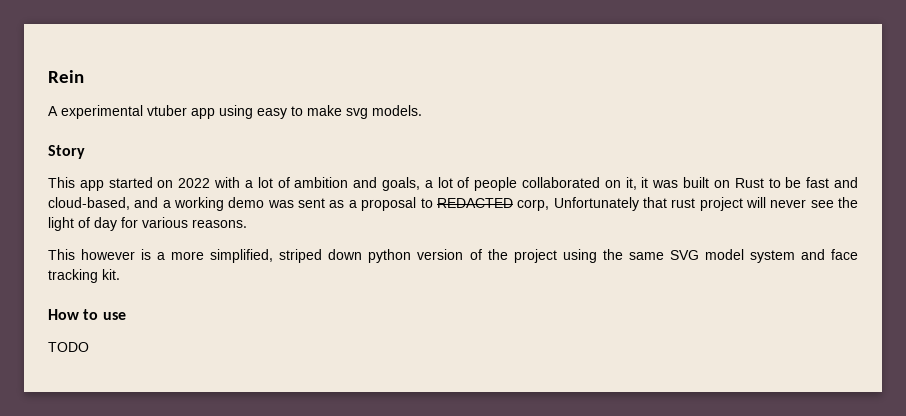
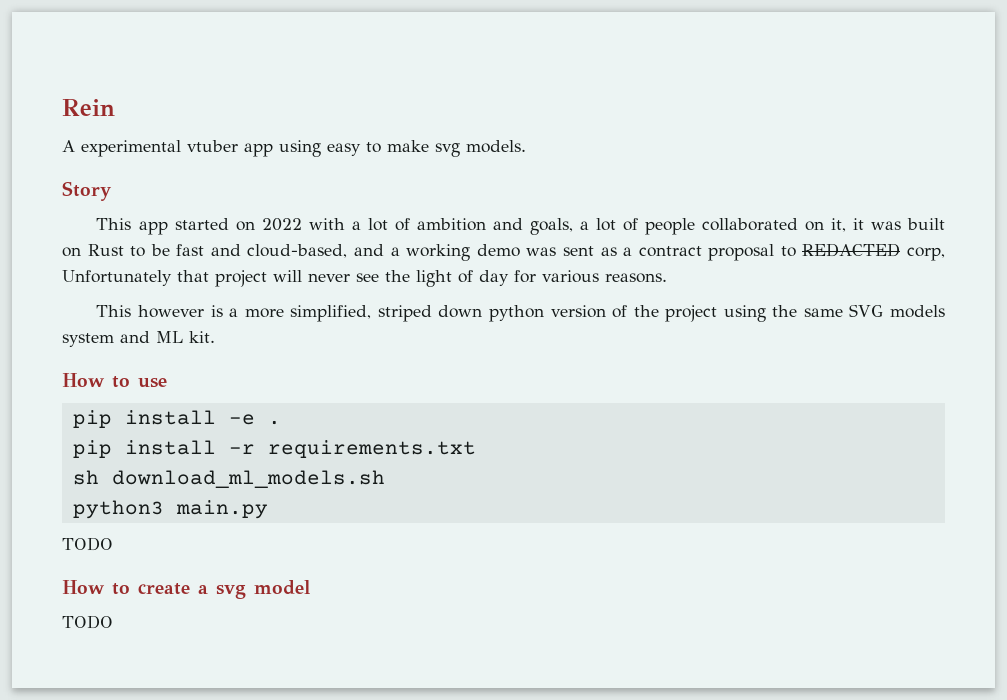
- This app started on 2022 with a lot of ambition and goals, a lot of people collaborated on it, it was built on Rust to be fast and cloud-based, and a working demo was sent as a proposal to REDACTED corp, Unfortunately that rust project will never see the light of day for various reasons.
+ This app started on 2022 with a lot of ambition and goals, a lot of people collaborated on it, it was built on Rust to be fast and cloud-based, and a working demo was sent as a contract proposal to REDACTED corp, Unfortunately that project will never see the light of day for various reasons.
- This however is a more simplified, striped down python version of the project using the same SVG model system and face tracking kit.
+ This however is a more simplified, striped down python version of the project using the same SVG models system and ML kit.
+ pip install -e .
+ pip install -r requirements.txt
+ sh download_ml_models.sh
+ python3 main.py
+ TODO
+ How to create a svg model

